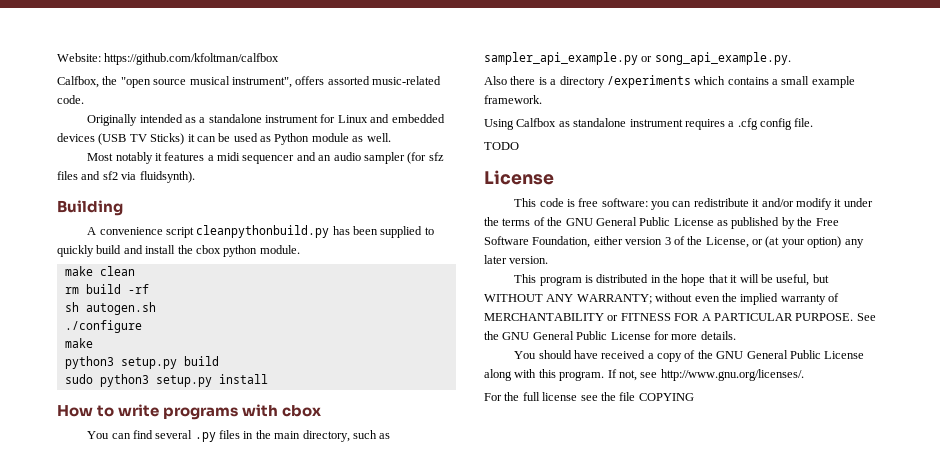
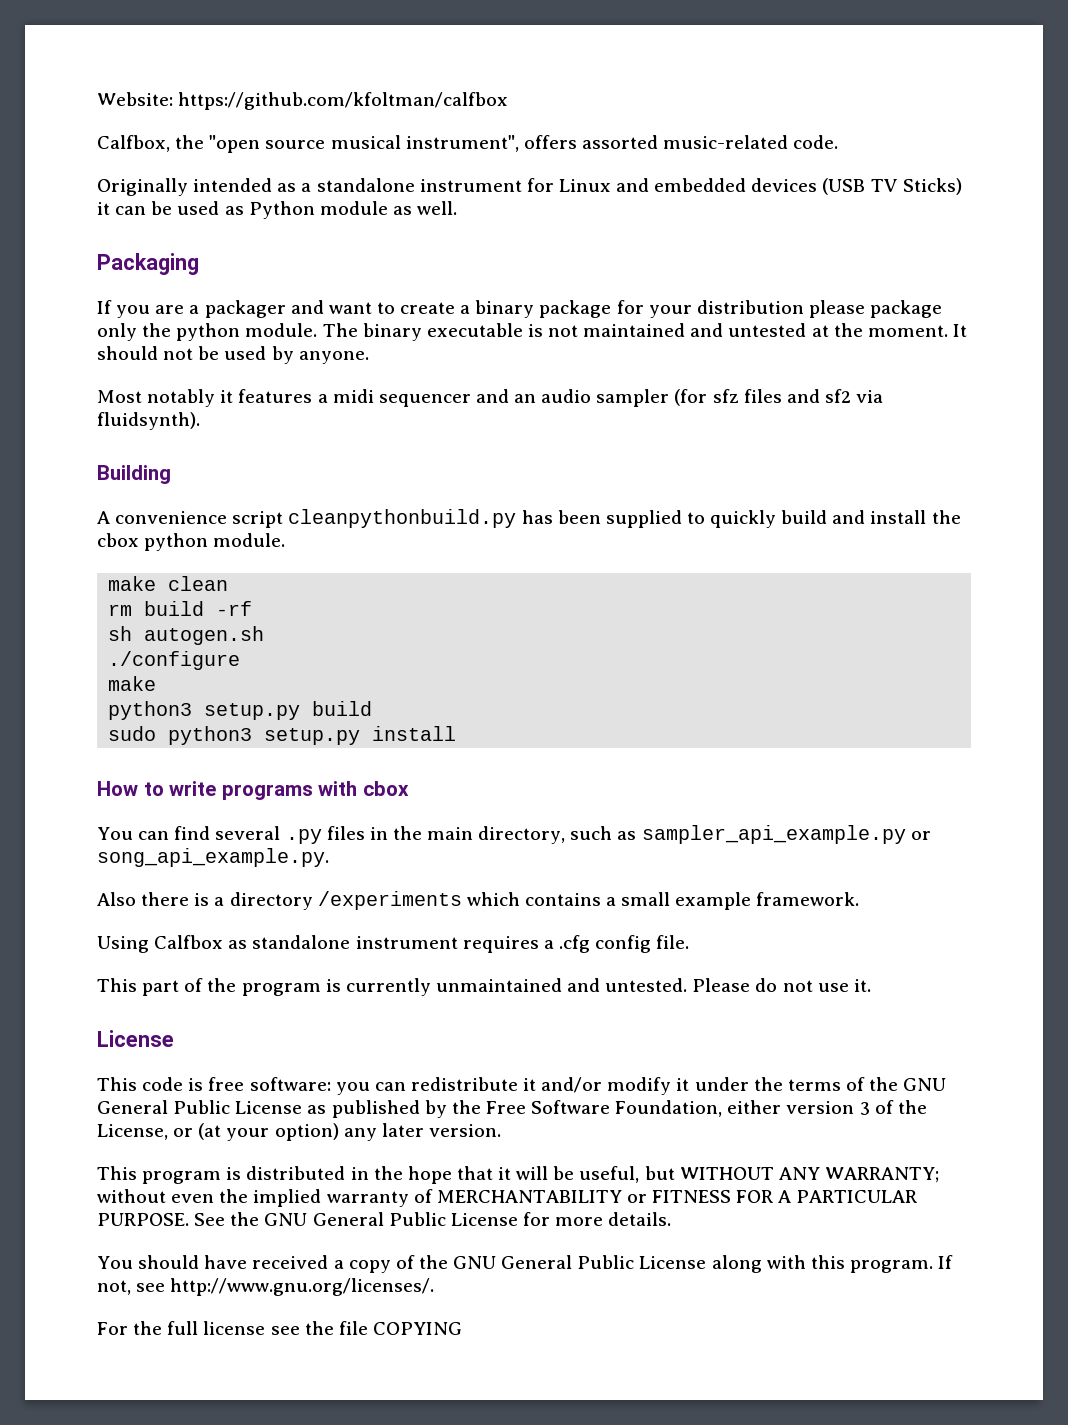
+ Packaging
+ If you are a packager and want to create a binary package for your distribution please package only the python module. The binary executable is not maintained and untested at the moment. It should not be used by anyone.
- TODO
+ This part of the program is currently unmaintained and untested. Please do not use it.

